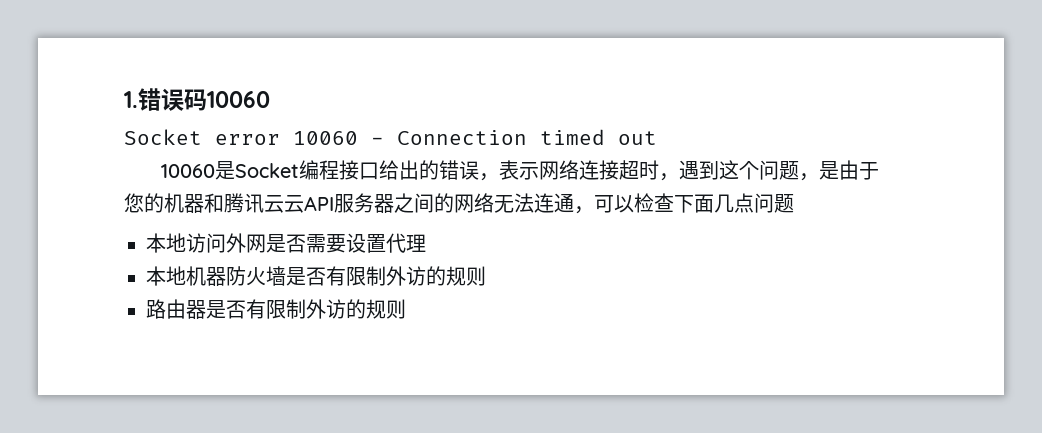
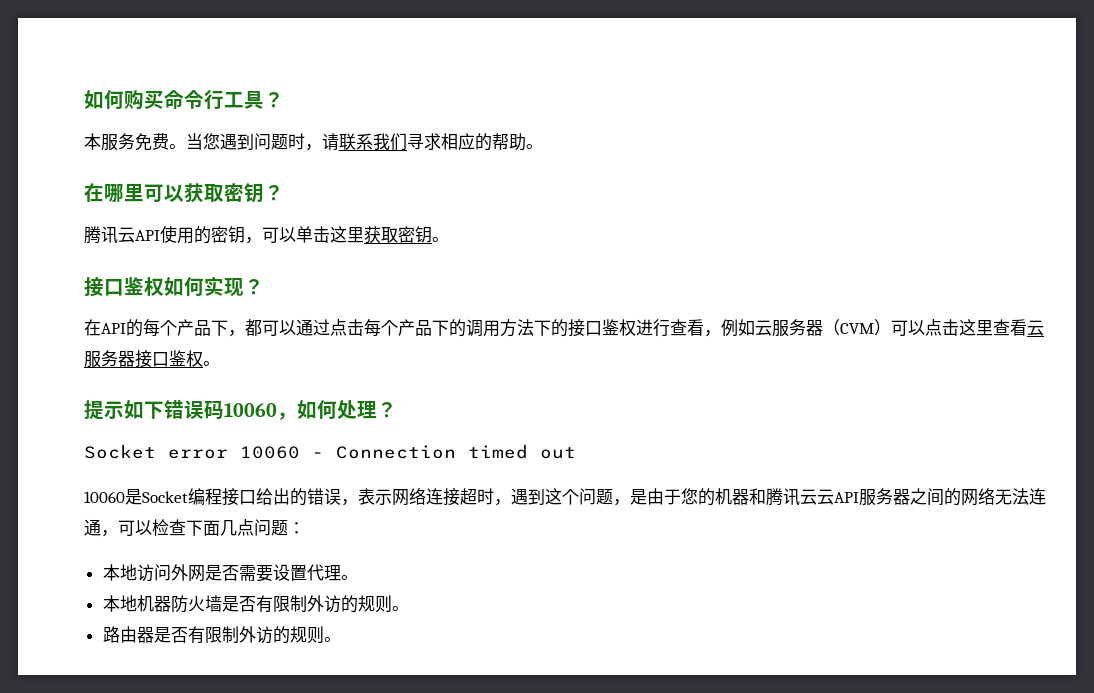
- 1.错误码10060
+ 如何购买命令行工具？
+ 本服务免费。当您遇到问题时，请联系我们寻求相应的帮助。
+ 在哪里可以获取密钥？
+ 腾讯云API使用的密钥，可以单击这里获取密钥。
+ 接口鉴权如何实现？
+ 在API的每个产品下，都可以通过点击每个产品下的调用方法下的接口鉴权进行查看，例如云服务器（CVM）可以点击这里查看云服务器接口鉴权。
+ 提示如下错误码10060，如何处理？
- 10060是Socket编程接口给出的错误，表示网络连接超时，遇到这个问题，是由于您的机器和腾讯云云API服务器之间的网络无法连通，可以检查下面几点问题
+ 10060是Socket编程接口给出的错误，表示网络连接超时，遇到这个问题，是由于您的机器和腾讯云云API服务器之间的网络无法连通，可以检查下面几点问题：
- 本地访问外网是否需要设置代理
+ 本地访问外网是否需要设置代理。
- 本地机器防火墙是否有限制外访的规则
+ 本地机器防火墙是否有限制外访的规则。
- 路由器是否有限制外访的规则
+ 路由器是否有限制外访的规则。

